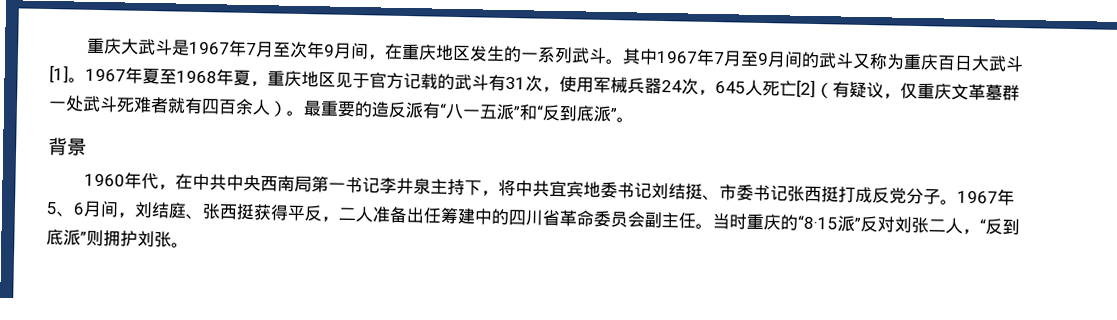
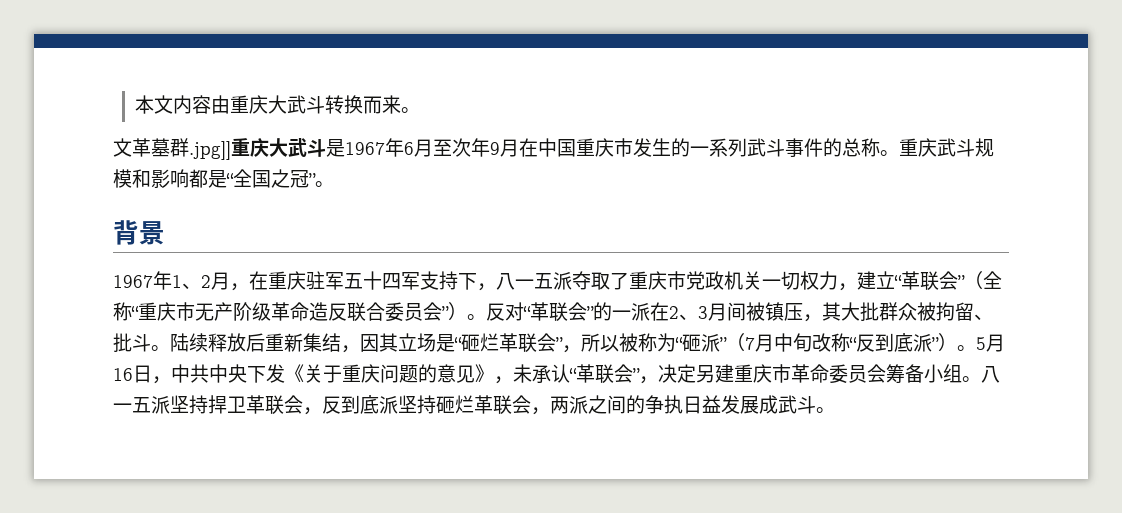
- 重庆大武斗是1967年7月至次年9月间，在重庆地区发生的一系列武斗。其中1967年7月至9月间的武斗又称为重庆百日大武斗[1]。1967年夏至1968年夏，重庆地区见于官方记载的武斗有31次，使用军械兵器24次，645人死亡[2]（有疑议，仅重庆文革墓群一处武斗死难者就有四百余人）。最重要的造反派有“八一五派”和“反到底派”。
+ 本文内容由重庆大武斗转换而来。
+ 文革墓群.jpg]]重庆大武斗是1967年6月至次年9月在中国重庆市发生的一系列武斗事件的总称。重庆武斗规模和影响都是“全国之冠”。
  背景
- 1960年代，在中共中央西南局第一书记李井泉主持下，将中共宜宾地委书记刘结挺、市委书记张西挺打成反党分子。1967年5、6月间，刘结庭、张西挺获得平反，二人准备出任筹建中的四川省革命委员会副主任。当时重庆的“8·15派”反对刘张二人，“反到底派”则拥护刘张。
+ 1967年1、2月，在重庆驻军五十四军支持下，八一五派夺取了重庆市党政机关一切权力，建立“革联会”（全称“重庆市无产阶级革命造反联合委员会”）。反对“革联会”的一派在2、3月间被镇压，其大批群众被拘留、批斗。陆续释放后重新集结，因其立场是“砸烂革联会”，所以被称为“砸派”（7月中旬改称“反到底派”）。5月16日，中共中央下发《关于重庆问题的意见》，未承认“革联会”，决定另建重庆市革命委员会筹备小组。八一五派坚持捍卫革联会，反到底派坚持砸烂革联会，两派之间的争执日益发展成武斗。

